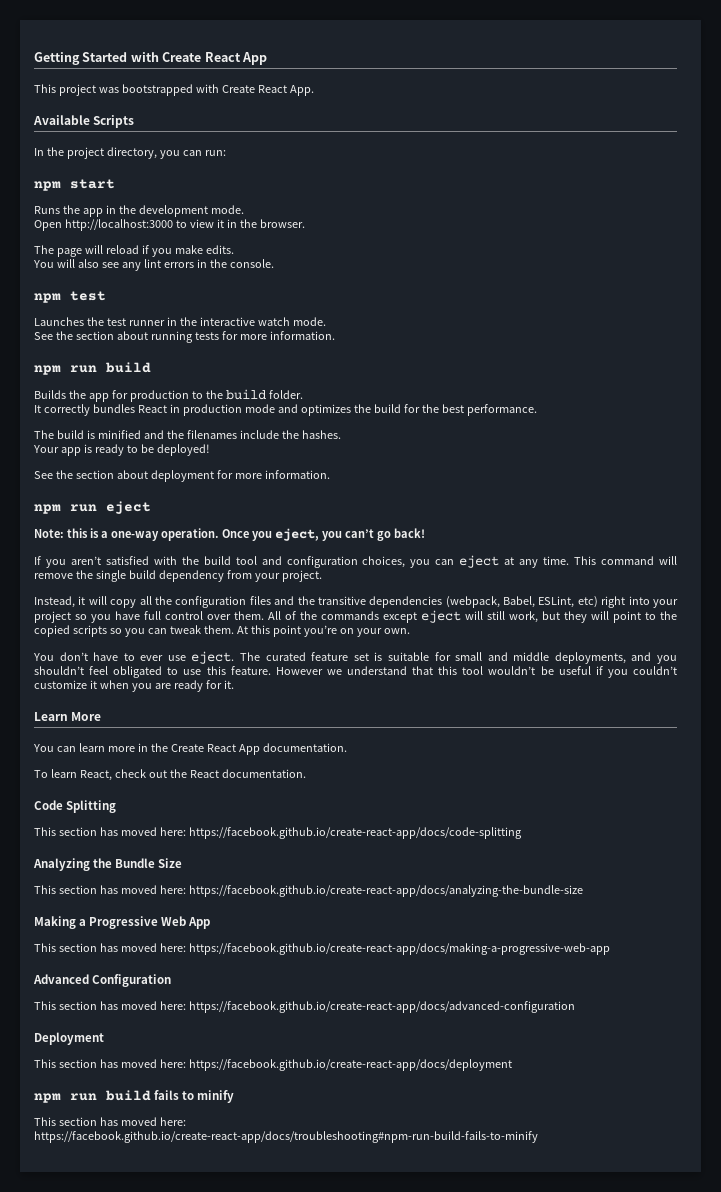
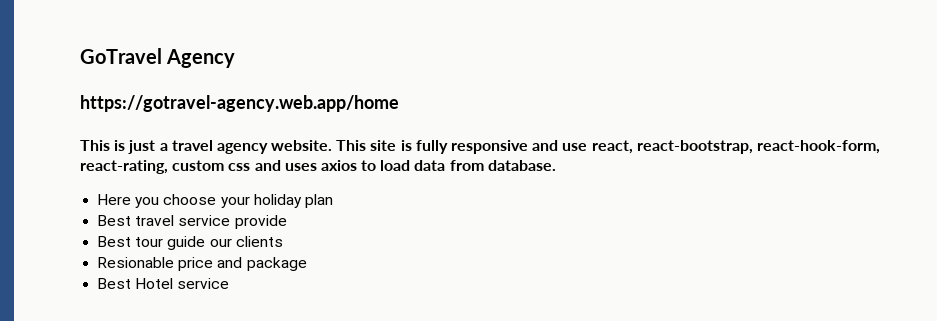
- Getting Started with Create React App
- This project was bootstrapped with Create React App.
- Available Scripts
- In the project directory, you can run:
- npm start
- Runs the app in the development mode.
- Open http://localhost:3000 to view it in the browser.
- The page will reload if you make edits.
- You will also see any lint errors in the console.
- npm test
- Launches the test runner in the interactive watch mode.
- See the section about running tests for more information.
- npm run build
- Builds the app for production to the build folder.
- It correctly bundles React in production mode and optimizes the build for the best performance.
- The build is minified and the filenames include the hashes.
- Your app is ready to be deployed!
- See the section about deployment for more information.
- npm run eject
- Note: this is a one-way operation. Once you eject, you can’t go back!
- If you aren’t satisfied with the build tool and configuration choices, you can eject at any time. This command will remove the single build dependency from your project.
- Instead, it will copy all the configuration files and the transitive dependencies (webpack, Babel, ESLint, etc) right into your project so you have full control over them. All of the commands except eject will still work, but they will point to the copied scripts so you can tweak them. At this point you’re on your own.
- You don’t have to ever use eject. The curated feature set is suitable for small and middle deployments, and you shouldn’t feel obligated to use this feature. However we understand that this tool wouldn’t be useful if you couldn’t customize it when you are ready for it.
- Learn More
- You can learn more in the Create React App documentation.
- To learn React, check out the React documentation.
- Code Splitting
- This section has moved here: https://facebook.github.io/create-react-app/docs/code-splitting
- Analyzing the Bundle Size
- This section has moved here: https://facebook.github.io/create-react-app/docs/analyzing-the-bundle-size
- Making a Progressive Web App
- This section has moved here: https://facebook.github.io/create-react-app/docs/making-a-progressive-web-app
- Advanced Configuration
- This section has moved here: https://facebook.github.io/create-react-app/docs/advanced-configuration
- Deployment
- This section has moved here: https://facebook.github.io/create-react-app/docs/deployment
- npm run build fails to minify
- This section has moved here: https://facebook.github.io/create-react-app/docs/troubleshooting#npm-run-build-fails-to-minify
+ GoTravel Agency
+ https://gotravel-agency.web.app/home
+ This is just a travel agency website. This site is fully responsive and use react, react-bootstrap, react-hook-form, react-rating, custom css and uses axios to load data from database.
+ Here you choose your holiday plan
+ Best travel service provide
+ Best tour guide our clients
+ Resionable price and package
+ Best Hotel service

